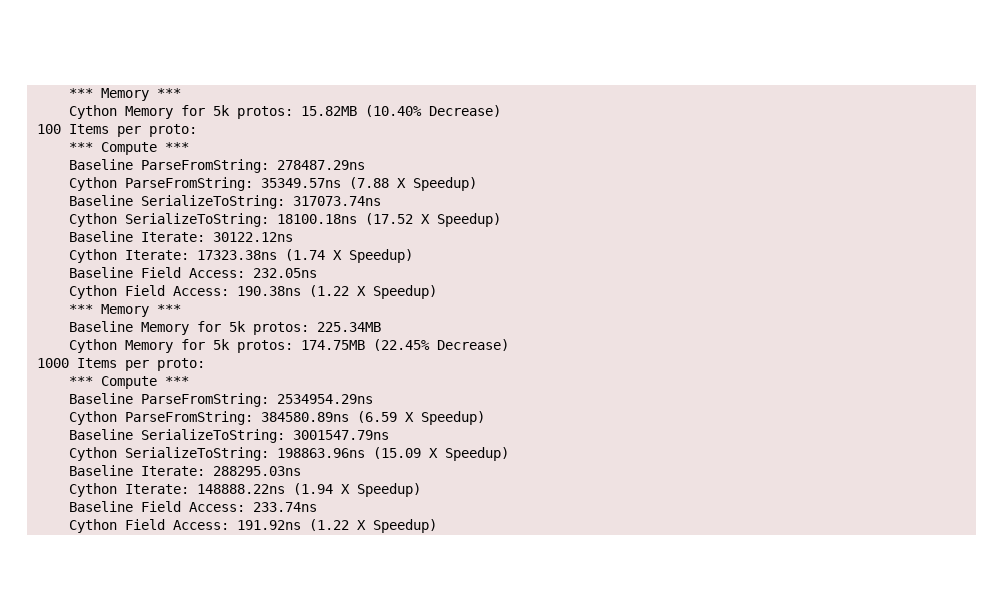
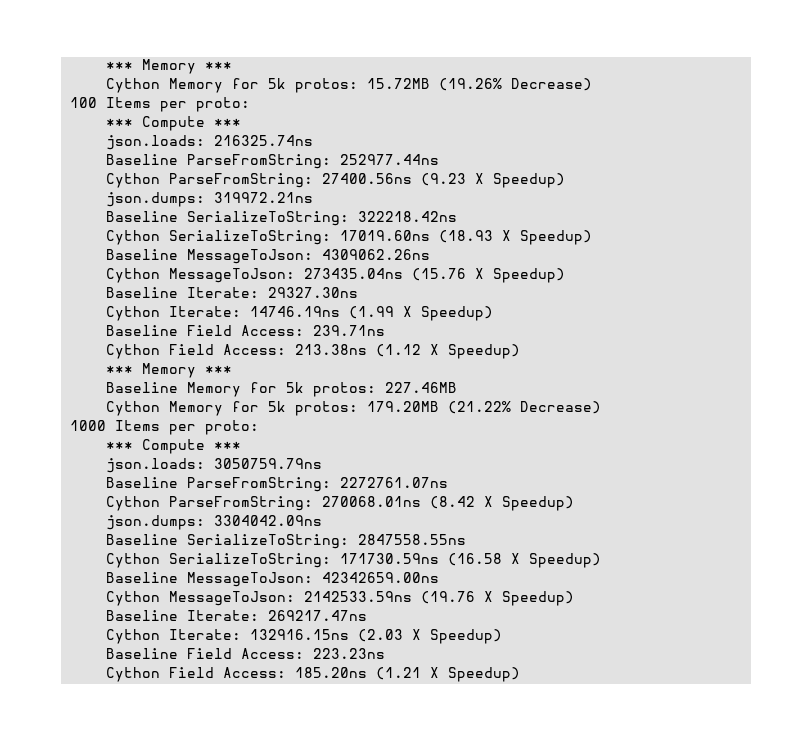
- Cython Memory for 5k protos: 15.82MB (10.40% Decrease)
+ Cython Memory for 5k protos: 15.72MB (19.26% Decrease)
- Baseline ParseFromString: 278487.29ns
- Cython ParseFromString: 35349.57ns (7.88 X Speedup)
- Baseline SerializeToString: 317073.74ns
- Cython SerializeToString: 18100.18ns (17.52 X Speedup)
- Baseline Iterate: 30122.12ns
- Cython Iterate: 17323.38ns (1.74 X Speedup)
- Baseline Field Access: 232.05ns
- Cython Field Access: 190.38ns (1.22 X Speedup)
+ json.loads: 216325.74ns
+ Baseline ParseFromString: 252977.44ns
+ Cython ParseFromString: 27400.56ns (9.23 X Speedup)
+ json.dumps: 319972.21ns
+ Baseline SerializeToString: 322218.42ns
+ Cython SerializeToString: 17019.60ns (18.93 X Speedup)
+ Baseline MessageToJson: 4309062.26ns
+ Cython MessageToJson: 273435.04ns (15.76 X Speedup)
+ Baseline Iterate: 29327.30ns
+ Cython Iterate: 14746.19ns (1.99 X Speedup)
+ Baseline Field Access: 239.71ns
+ Cython Field Access: 213.38ns (1.12 X Speedup)
- Baseline Memory for 5k protos: 225.34MB
- Cython Memory for 5k protos: 174.75MB (22.45% Decrease)
+ Baseline Memory for 5k protos: 227.46MB
+ Cython Memory for 5k protos: 179.20MB (21.22% Decrease)
- Baseline ParseFromString: 2534954.29ns
- Cython ParseFromString: 384580.89ns (6.59 X Speedup)
- Baseline SerializeToString: 3001547.79ns
- Cython SerializeToString: 198863.96ns (15.09 X Speedup)
- Baseline Iterate: 288295.03ns
- Cython Iterate: 148888.22ns (1.94 X Speedup)
- Baseline Field Access: 233.74ns
- Cython Field Access: 191.92ns (1.22 X Speedup)
+ json.loads: 3050759.79ns
+ Baseline ParseFromString: 2272761.07ns
+ Cython ParseFromString: 270068.01ns (8.42 X Speedup)
+ json.dumps: 3304042.09ns
+ Baseline SerializeToString: 2847558.55ns
+ Cython SerializeToString: 171730.59ns (16.58 X Speedup)
+ Baseline MessageToJson: 42342659.00ns
+ Cython MessageToJson: 2142533.59ns (19.76 X Speedup)
+ Baseline Iterate: 269217.47ns
+ Cython Iterate: 132916.15ns (2.03 X Speedup)
+ Baseline Field Access: 223.23ns
+ Cython Field Access: 185.20ns (1.21 X Speedup)

